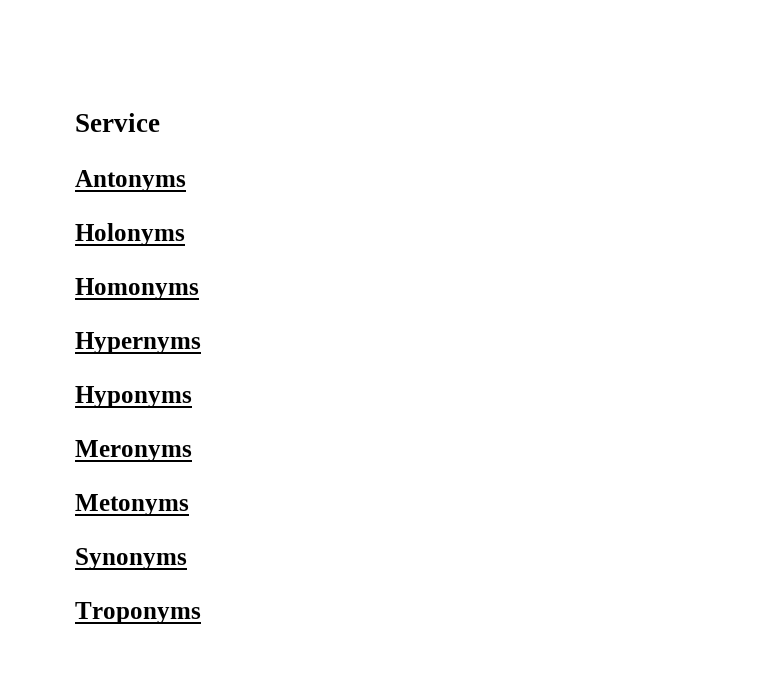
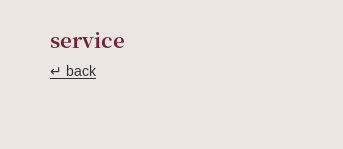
- Service
- Antonyms
- Holonyms
- Homonyms
- Hypernyms
- Hyponyms
- Meronyms
- Metonyms
- Synonyms
- Troponyms
+ service
+ ↵ back

